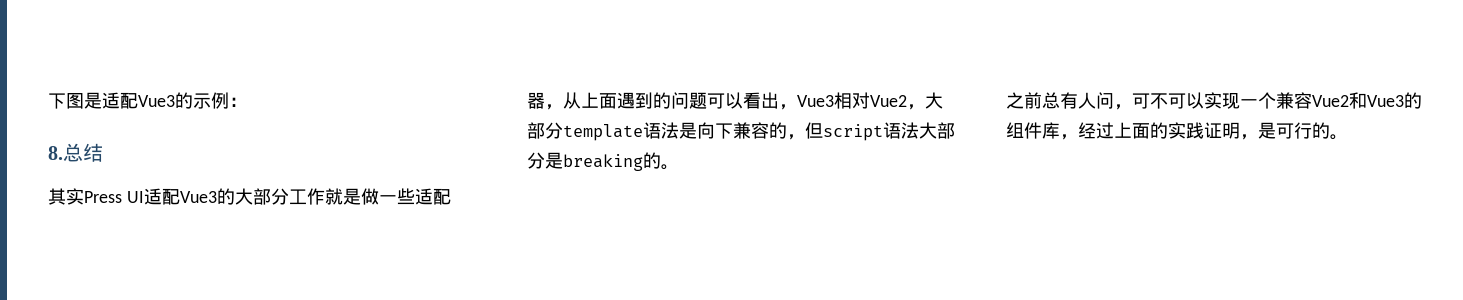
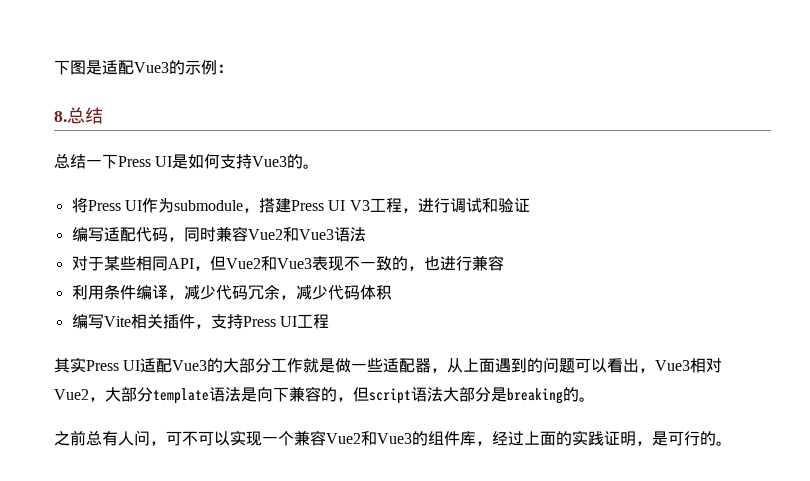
+ 总结一下Press UI是如何支持Vue3的。
+ 将Press UI作为submodule，搭建Press UI V3工程，进行调试和验证
+ 编写适配代码，同时兼容Vue2和Vue3语法
+ 对于某些相同API，但Vue2和Vue3表现不一致的，也进行兼容
+ 利用条件编译，减少代码冗余，减少代码体积
+ 编写Vite相关插件，支持Press UI工程

